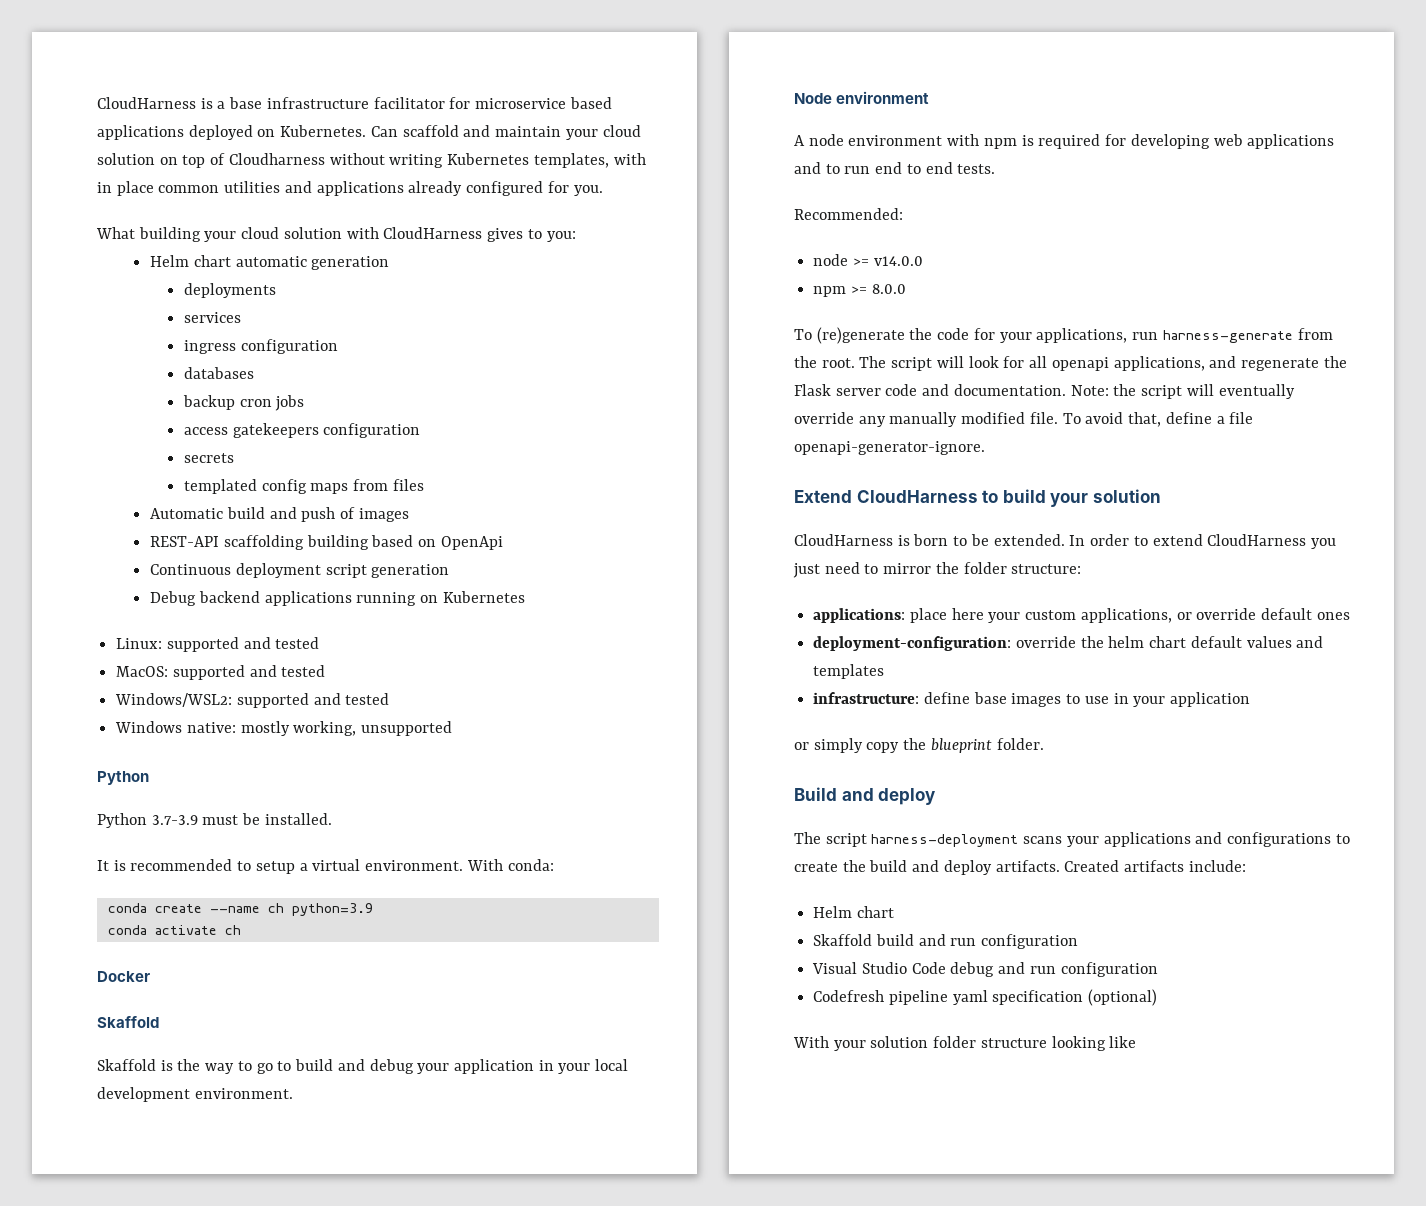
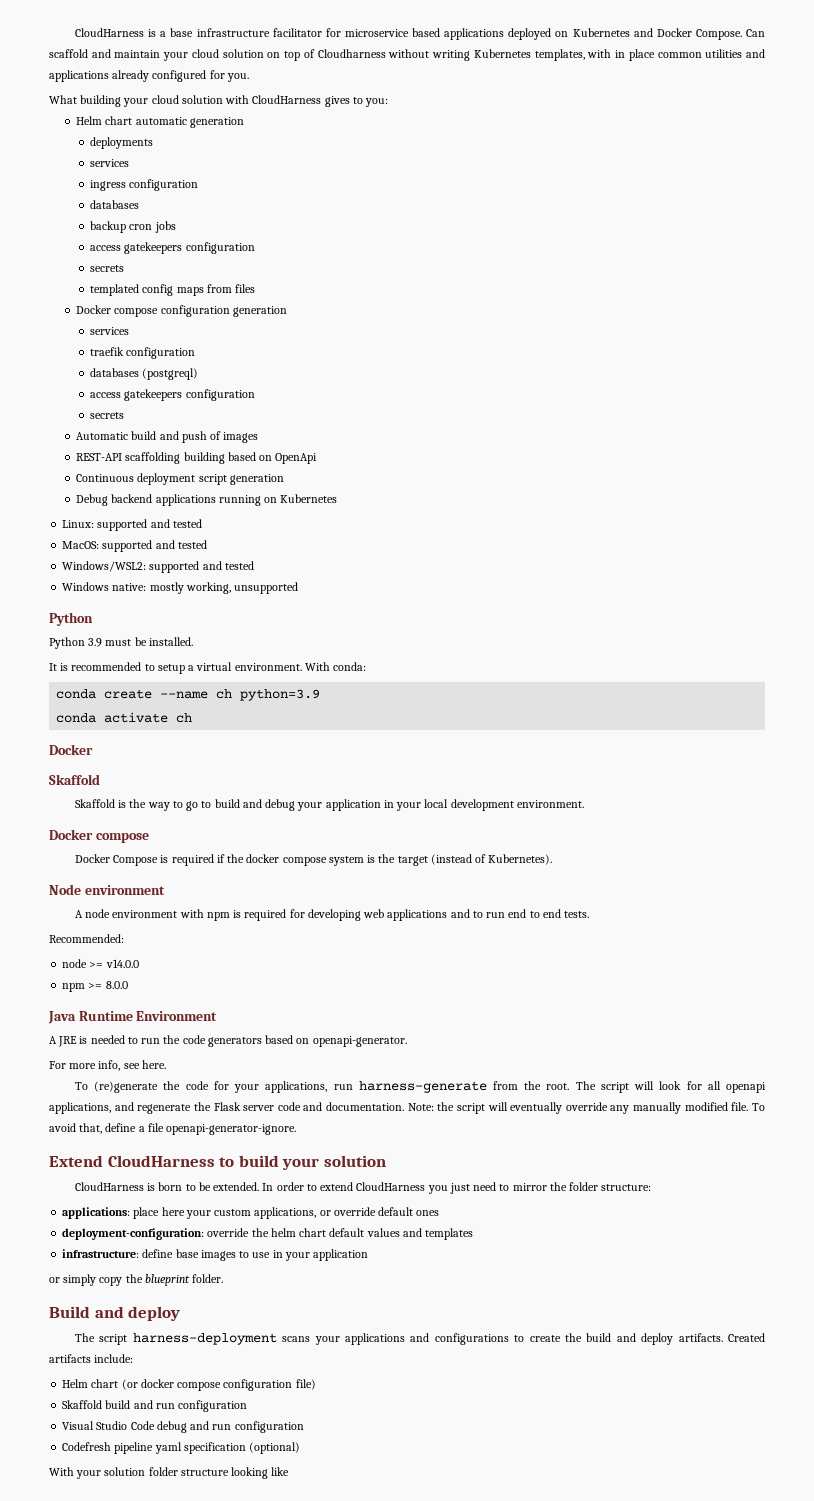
- CloudHarness is a base infrastructure facilitator for microservice based applications deployed on Kubernetes.
+ CloudHarness is a base infrastructure facilitator for microservice based applications deployed on Kubernetes and Docker Compose.
+ Docker compose configuration generation
+ services
+ traefik configuration
+ databases (postgreql)
+ access gatekeepers configuration
+ secrets
- Python 3.7-3.9 must be installed.
+ Python 3.9 must be installed.
  Skaffold is the way to go to build and debug your application in your local development environment.
+ Docker compose
+ Docker Compose is required if the docker compose system is the target (instead of Kubernetes).
+ Java Runtime Environment
+ A JRE is needed to run the code generators based on openapi-generator.
+ For more info, see here.
  Created artifacts include:
- Helm chart
+ Helm chart (or docker compose configuration file)

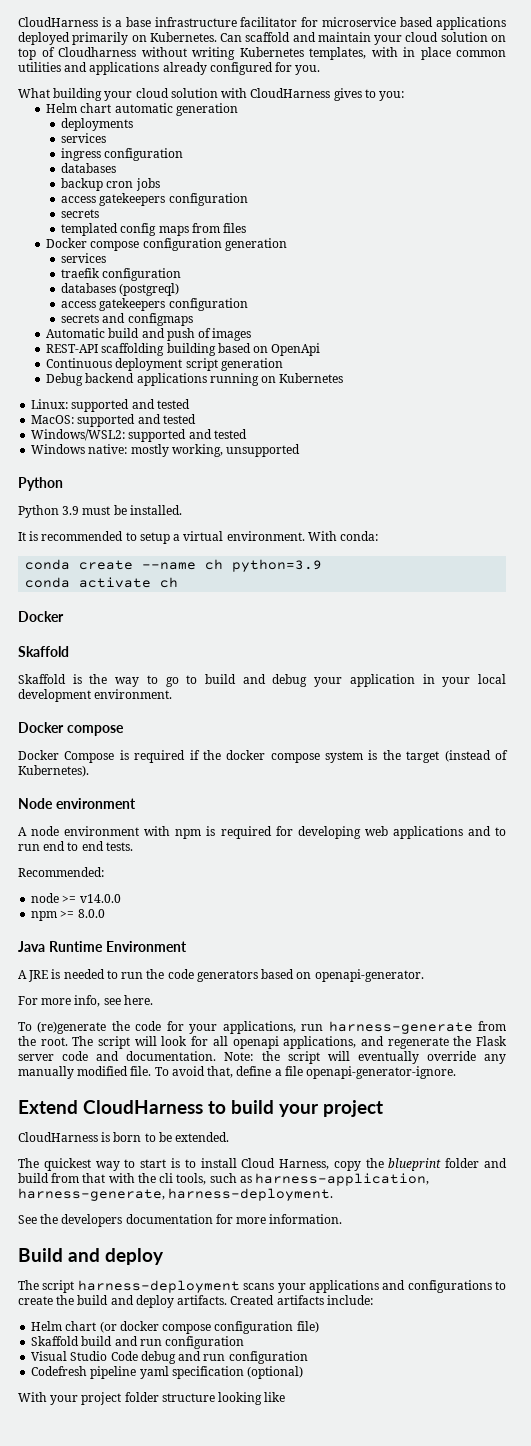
- CloudHarness is a base infrastructure facilitator for microservice based applications deployed on Kubernetes and Docker Compose.
+ CloudHarness is a base infrastructure facilitator for microservice based applications deployed primarily on Kubernetes.
  databases (postgreql)
  access gatekeepers configuration
- secrets
+ secrets and configmaps
- Extend CloudHarness to build your solution
+ Extend CloudHarness to build your project
- CloudHarness is born to be extended. In order to extend CloudHarness you just need to mirror the folder structure:
- applications: place here your custom applications, or override default ones
- deployment-configuration: override the helm chart default values and templates
- infrastructure: define base images to use in your application
- or simply copy the blueprint folder.
+ CloudHarness is born to be extended.
+ The quickest way to start is to install Cloud Harness, copy the blueprint folder and build from that with the cli tools, such as harness-application, harness-generate, harness-deployment.
+ See the developers documentation for more information.
- With your solution folder structure looking like
+ With your project folder structure looking like

